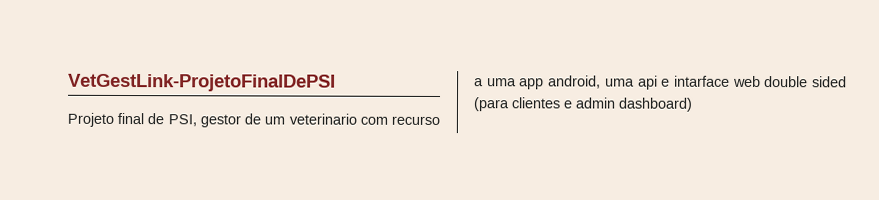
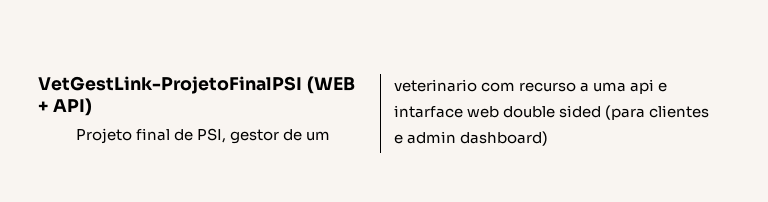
- VetGestLink-ProjetoFinalDePSI
+ VetGestLink-ProjetoFinalPSI (WEB + API)
- Projeto final de PSI, gestor de um veterinario com recurso a uma app android, uma api e intarface web double sided (para clientes e admin dashboard)
+ Projeto final de PSI, gestor de um veterinario com recurso a uma api e intarface web double sided (para clientes e admin dashboard)

